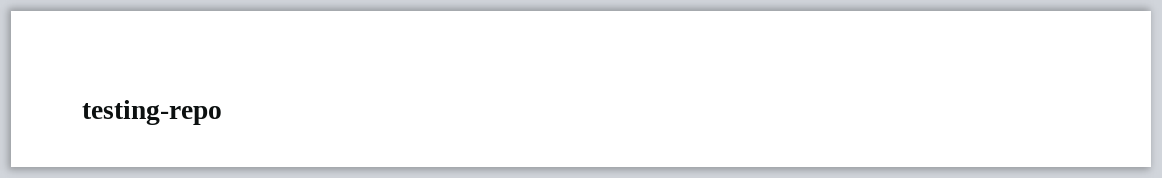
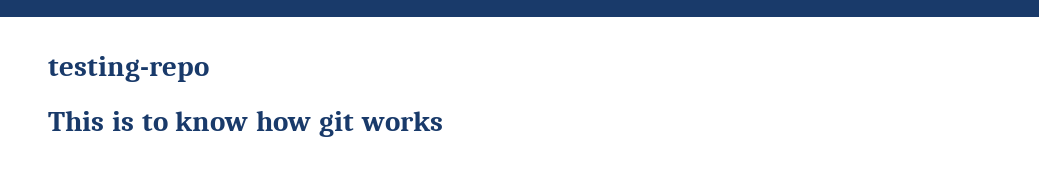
+ This is to know how git works

